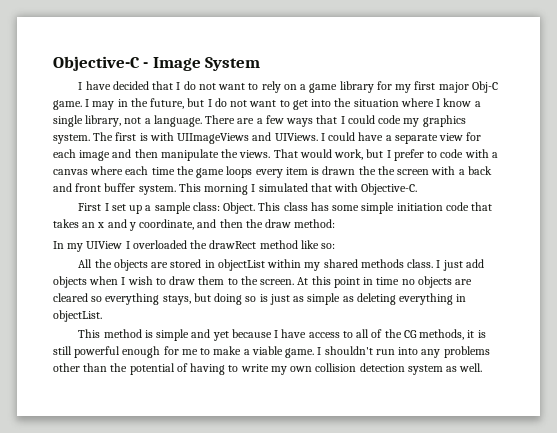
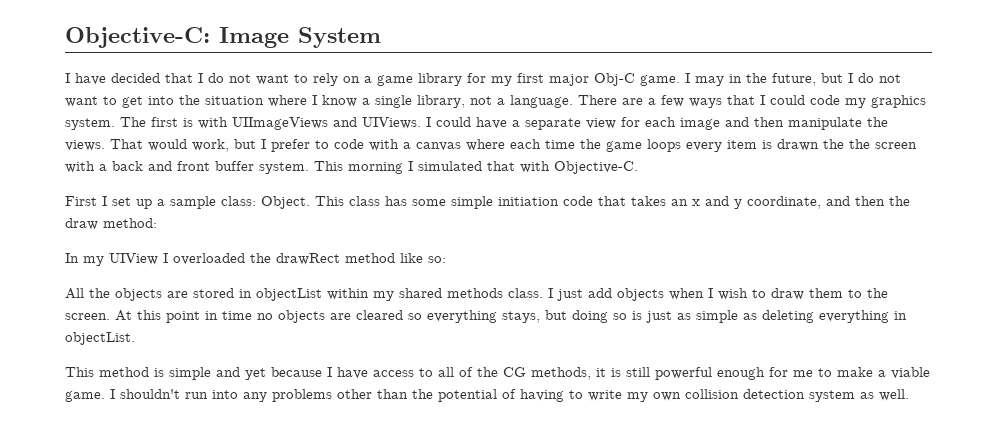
- Objective-C - Image System
+ Objective-C: Image System

